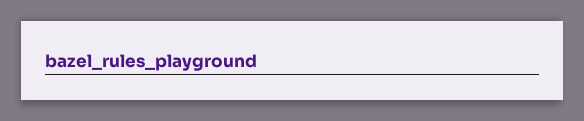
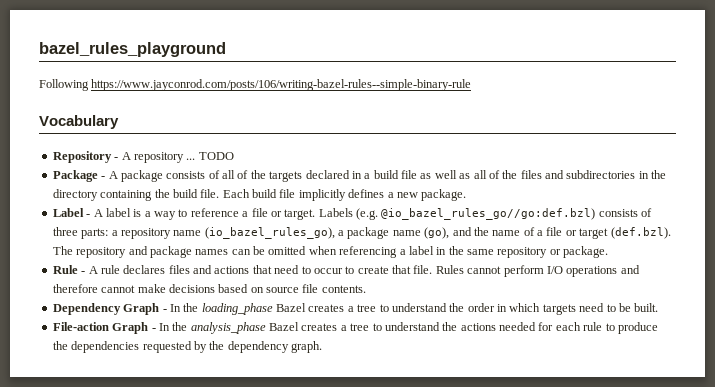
+ Following https://www.jayconrod.com/posts/106/writing-bazel-rules--simple-binary-rule
+ Vocabulary
+ Repository - A repository ... TODO
+ Package - A package consists of all of the targets declared in a build file as well as all of the files and subdirectories in the directory containing the build file. Each build file implicitly defines a new package.
+ Label - A label is a way to reference a file or target. Labels (e.g. @io_bazel_rules_go//go:def.bzl) consists of three parts: a repository name (io_bazel_rules_go), a package name (go), and the name of a file or target (def.bzl). The repository and package names can be omitted when referencing a label in the same repository or package.
+ Rule - A rule declares files and actions that need to occur to create that file. Rules cannot perform I/O operations and therefore cannot make decisions based on source file contents.
+ Dependency Graph - In the loading_phase Bazel creates a tree to understand the order in which targets need to be built.
+ File-action Graph - In the analysis_phase Bazel creates a tree to understand the actions needed for each rule to produce the dependencies requested by the dependency graph.

